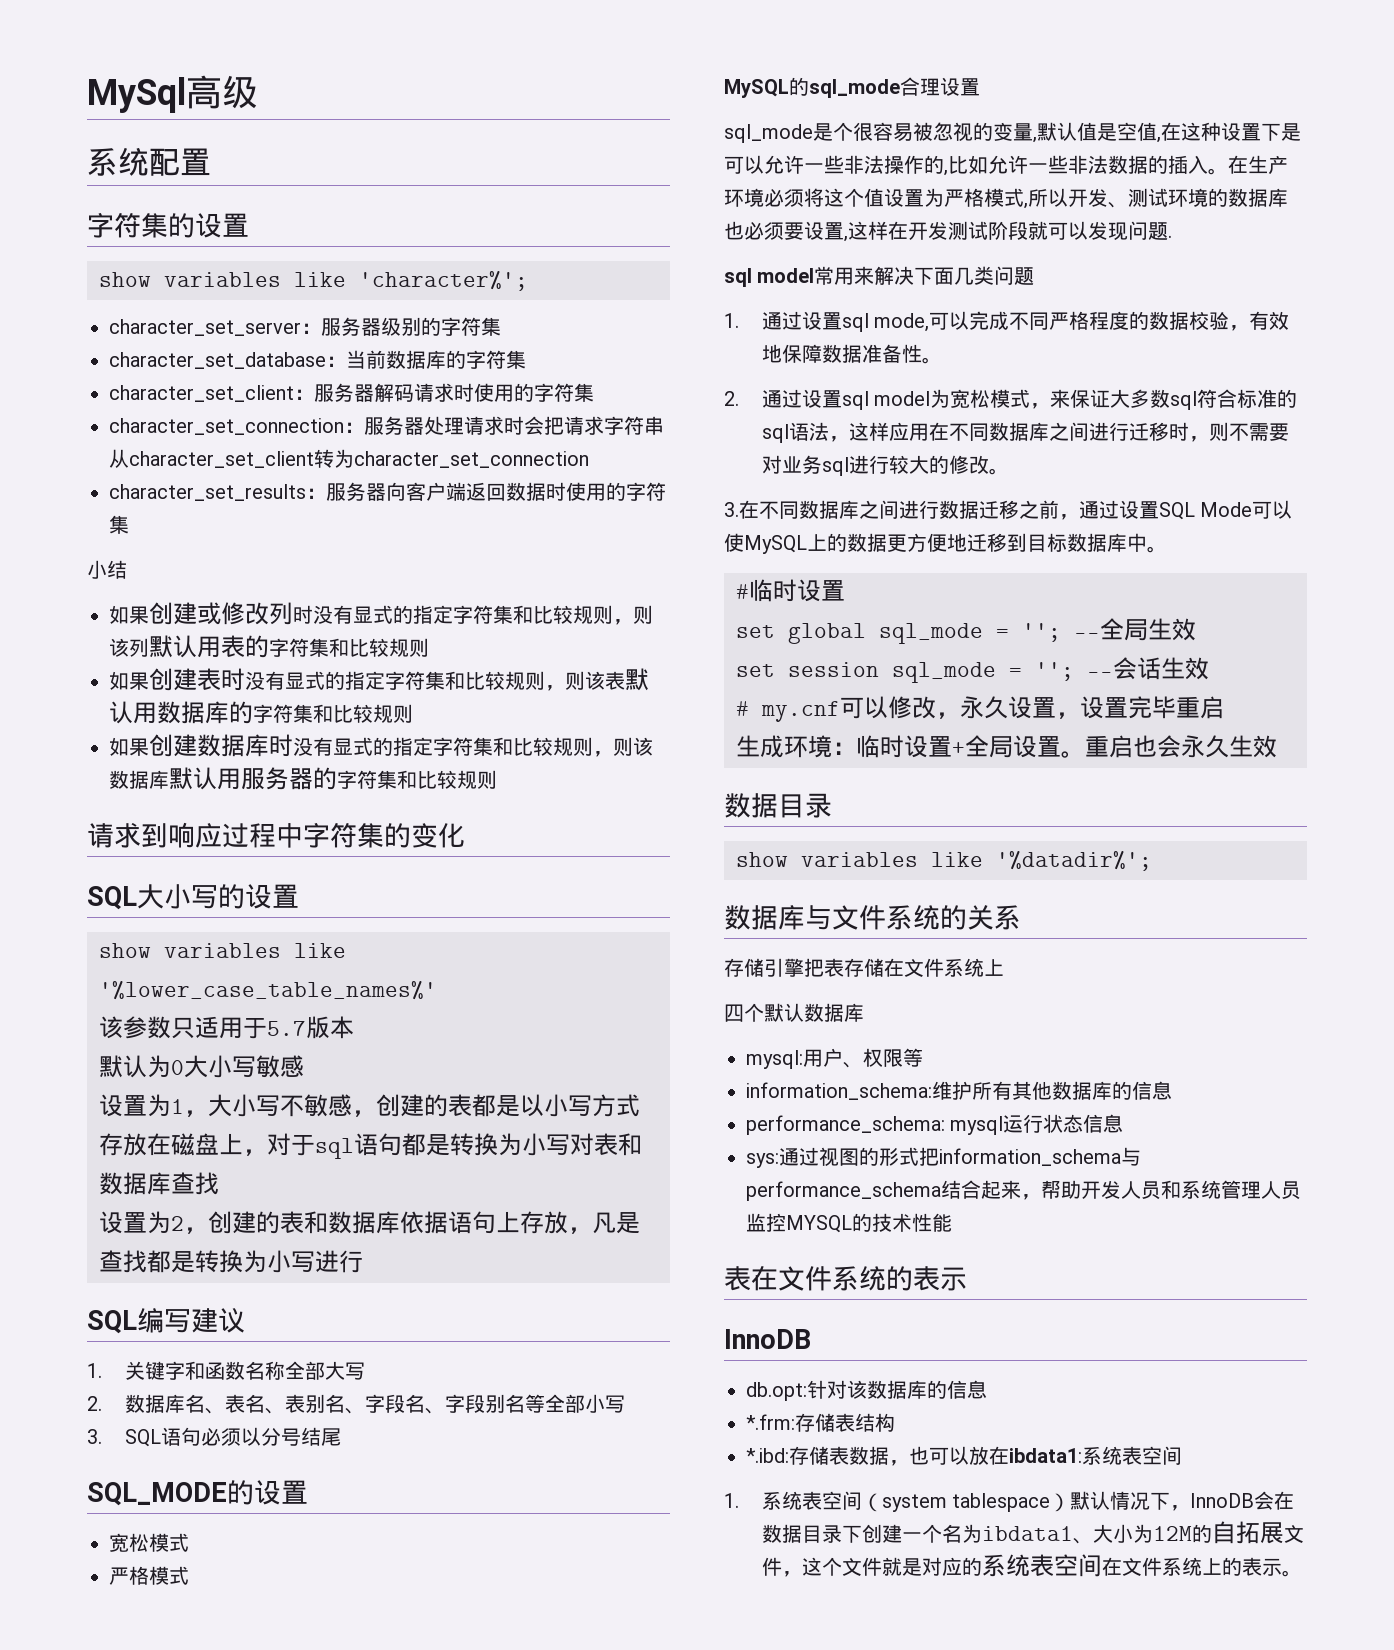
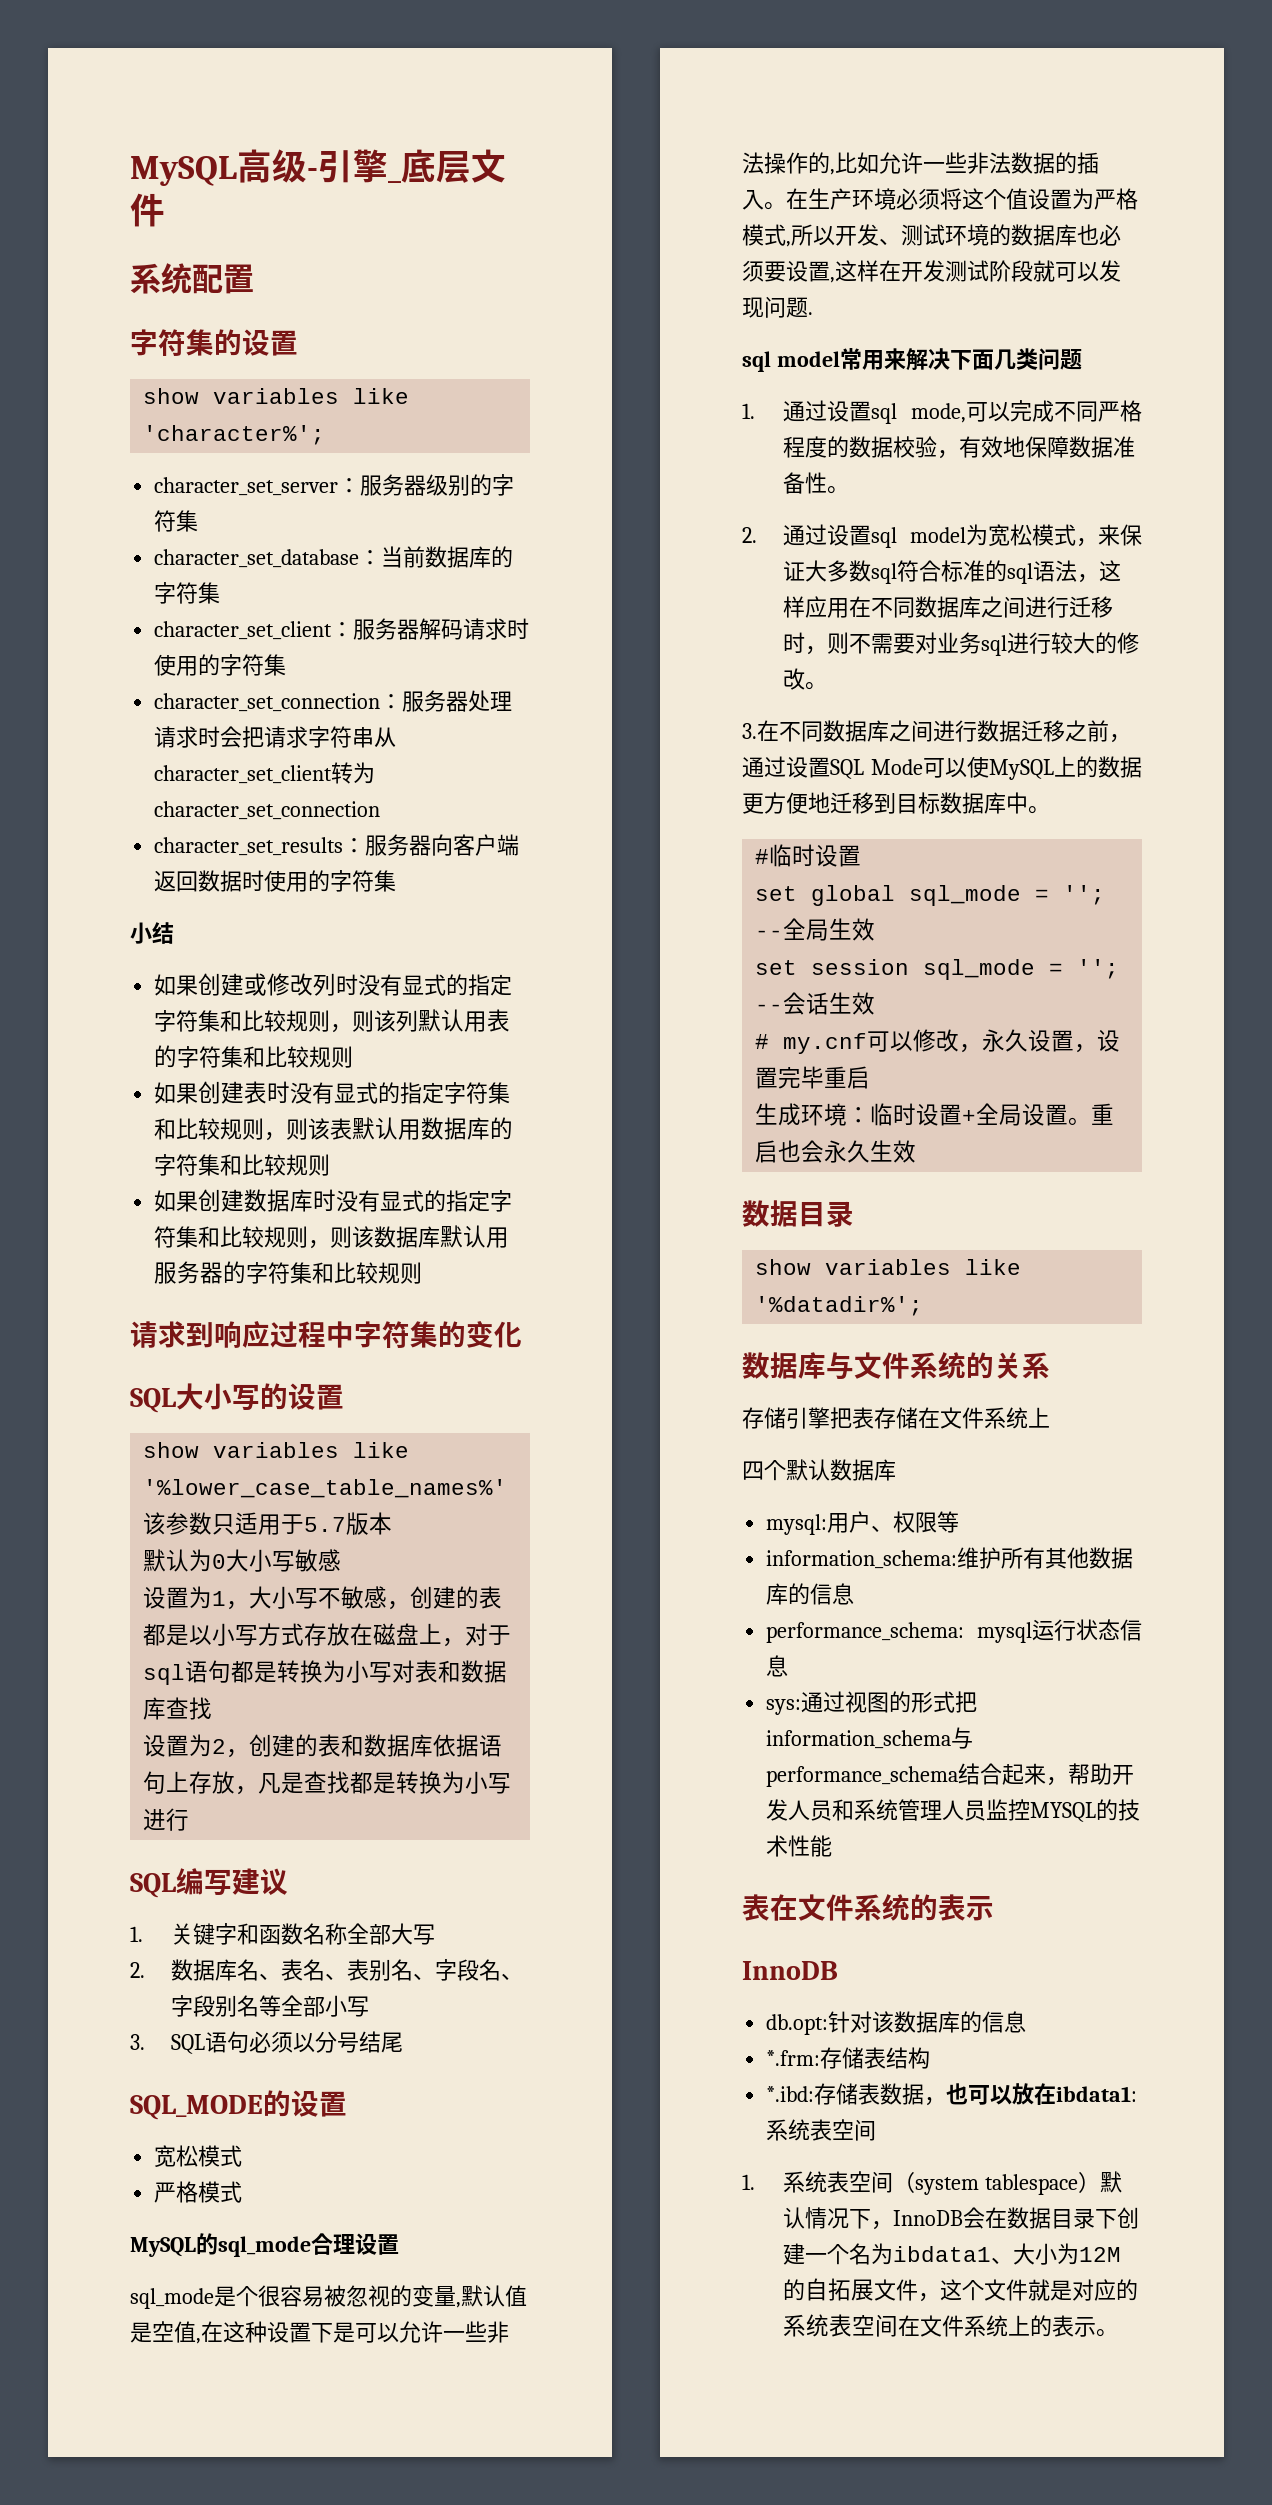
- MySql高级
+ MySQL高级-引擎_底层文件

